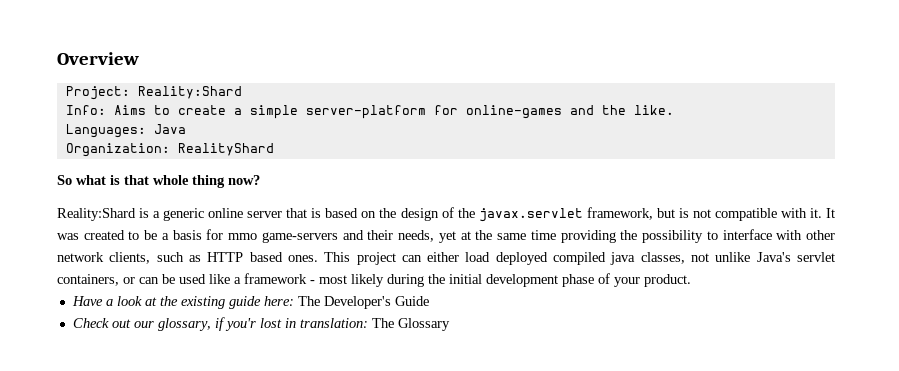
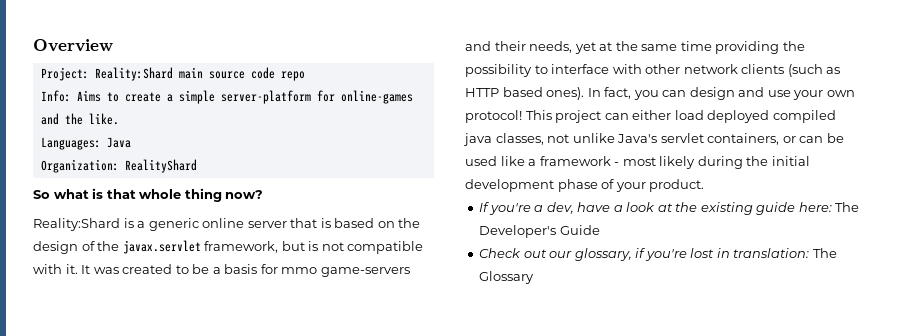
- Project: Reality:Shard
+ Project: Reality:Shard main source code repo
- It was created to be a basis for mmo game-servers and their needs, yet at the same time providing the possibility to interface with other network clients, such as HTTP based ones.
+ It was created to be a basis for mmo game-servers and their needs, yet at the same time providing the possibility to interface with other network clients (such as HTTP based ones). In fact, you can design and use your own protocol!
- Have a look at the existing guide here: The Developer's Guide
+ If you're a dev, have a look at the existing guide here: The Developer's Guide
- Check out our glossary, if you'r lost in translation: The Glossary
+ Check out our glossary, if you're lost in translation: The Glossary

